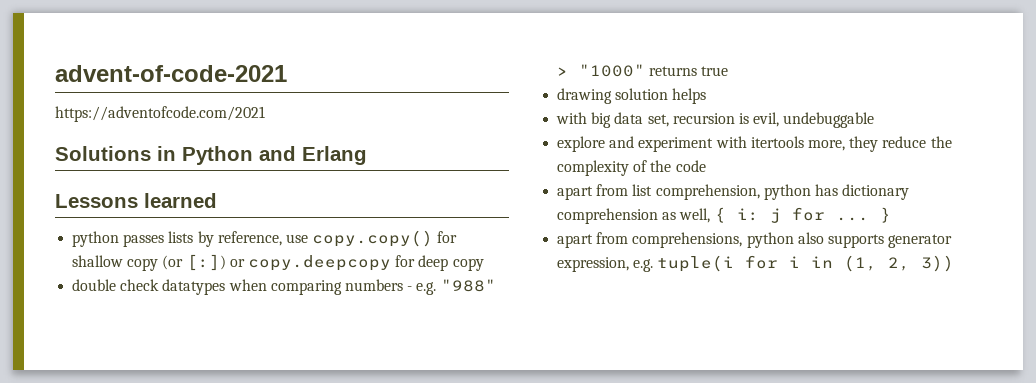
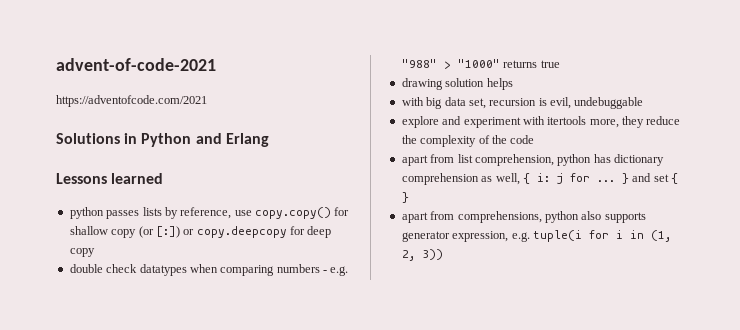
- }
+ } and set { }

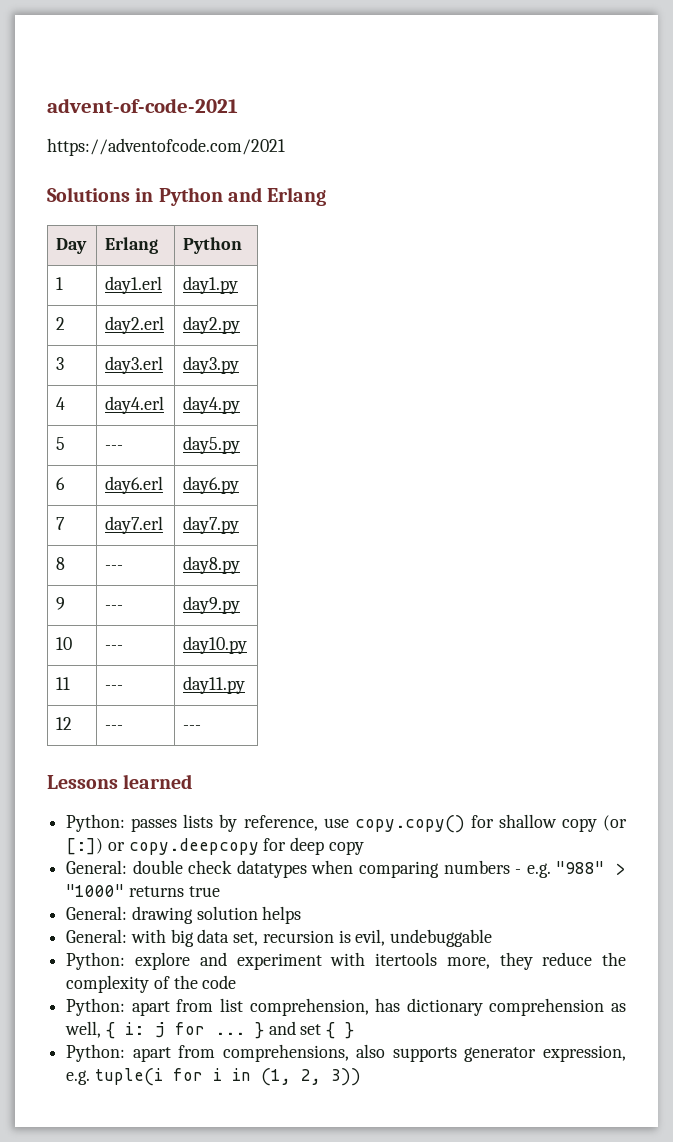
+ Day | Erlang | Python
+ 1 | day1.erl | day1.py
+ 2 | day2.erl | day2.py
+ 3 | day3.erl | day3.py
+ 4 | day4.erl | day4.py
+ 5 | --- | day5.py
+ 6 | day6.erl | day6.py
+ 7 | day7.erl | day7.py
+ 8 | --- | day8.py
+ 9 | --- | day9.py
+ 10 | --- | day10.py
+ 11 | --- | day11.py
+ 12 | --- | ---
- python passes lists by reference, use copy.copy() for shallow copy (or [:]) or copy.deepcopy for deep copy
+ Python: passes lists by reference, use copy.copy() for shallow copy (or [:]) or copy.deepcopy for deep copy
- double check datatypes when comparing numbers - e.g. "988" > "1000" returns true
+ General: double check datatypes when comparing numbers - e.g. "988" > "1000" returns true
- drawing solution helps
+ General: drawing solution helps
- with big data set, recursion is evil, undebuggable
+ General: with big data set, recursion is evil, undebuggable
- explore and experiment with itertools more, they reduce the complexity of the code
+ Python: explore and experiment with itertools more, they reduce the complexity of the code
- apart from list comprehension, python has dictionary comprehension as well, { i: j for ...
+ Python: apart from list comprehension, has dictionary comprehension as well, { i: j for ...
- apart from comprehensions, python also supports generator expression, e.g. tuple(i for i in (1, 2, 3))
+ Python: apart from comprehensions, also supports generator expression, e.g. tuple(i for i in (1, 2, 3))

